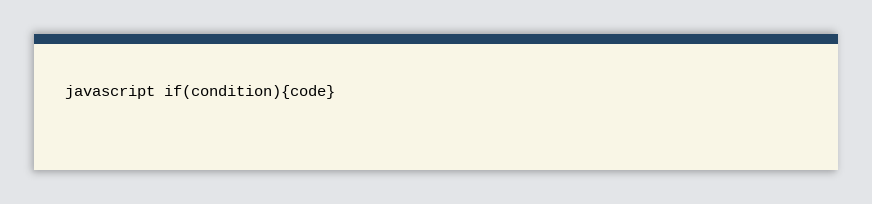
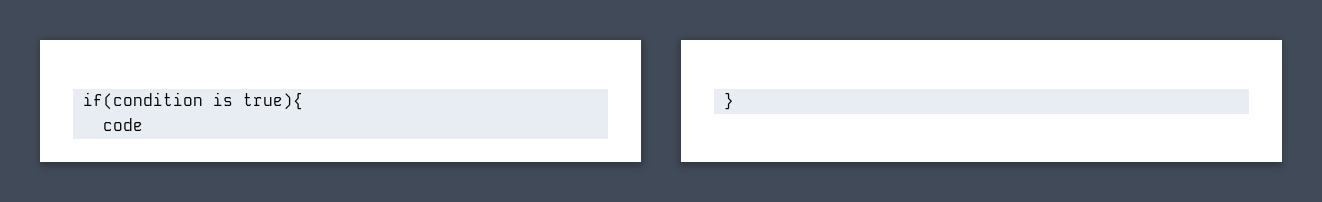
- javascript if(condition){code}
+ if(condition is true){
+ code
+ }

